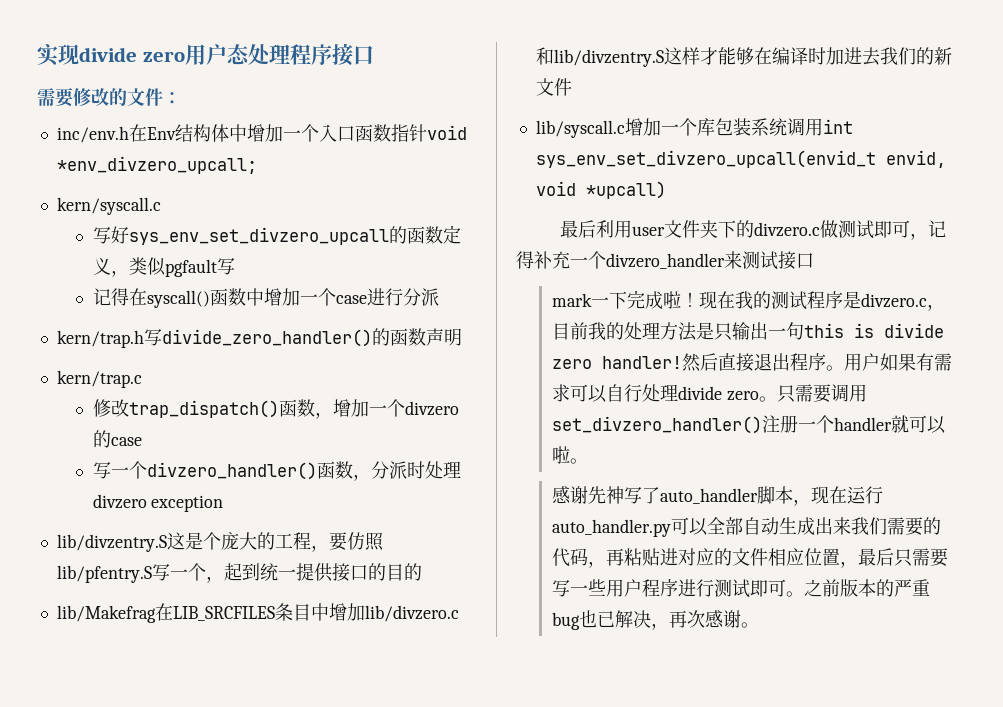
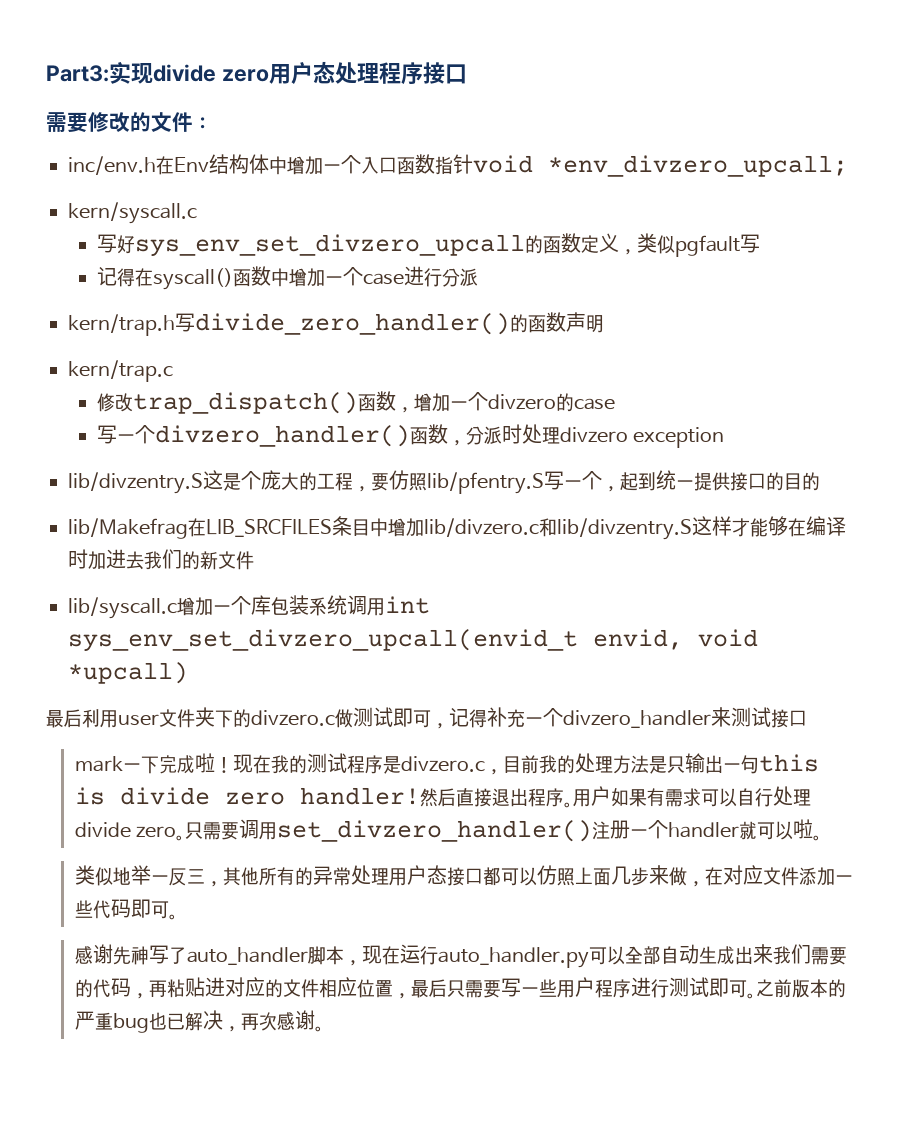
- 实现divide zero用户态处理程序接口
+ Part3:实现divide zero用户态处理程序接口
+ 类似地举一反三，其他所有的异常处理用户态接口都可以仿照上面几步来做，在对应文件添加一些代码即可。

